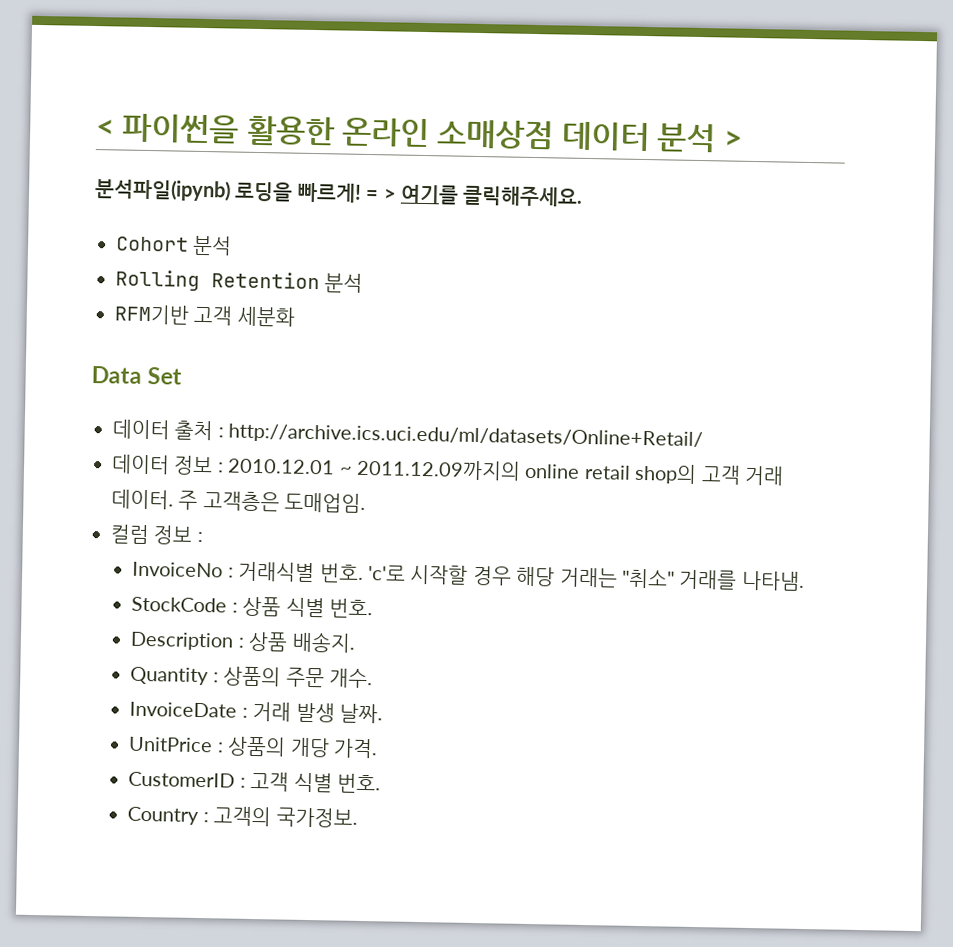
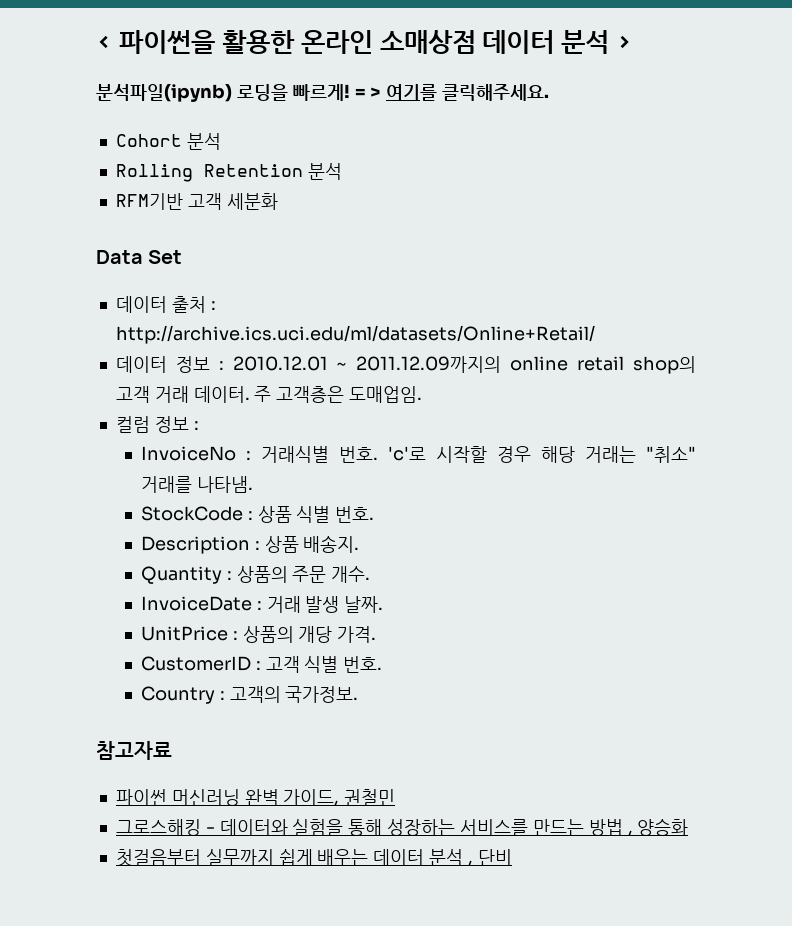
+ 참고자료
+ 파이썬 머신러닝 완벽 가이드, 권철민
+ 그로스해킹 - 데이터와 실험을 통해 성장하는 서비스를 만드는 방법 , 양승화
+ 첫걸음부터 실무까지 쉽게 배우는 데이터 분석 , 단비

